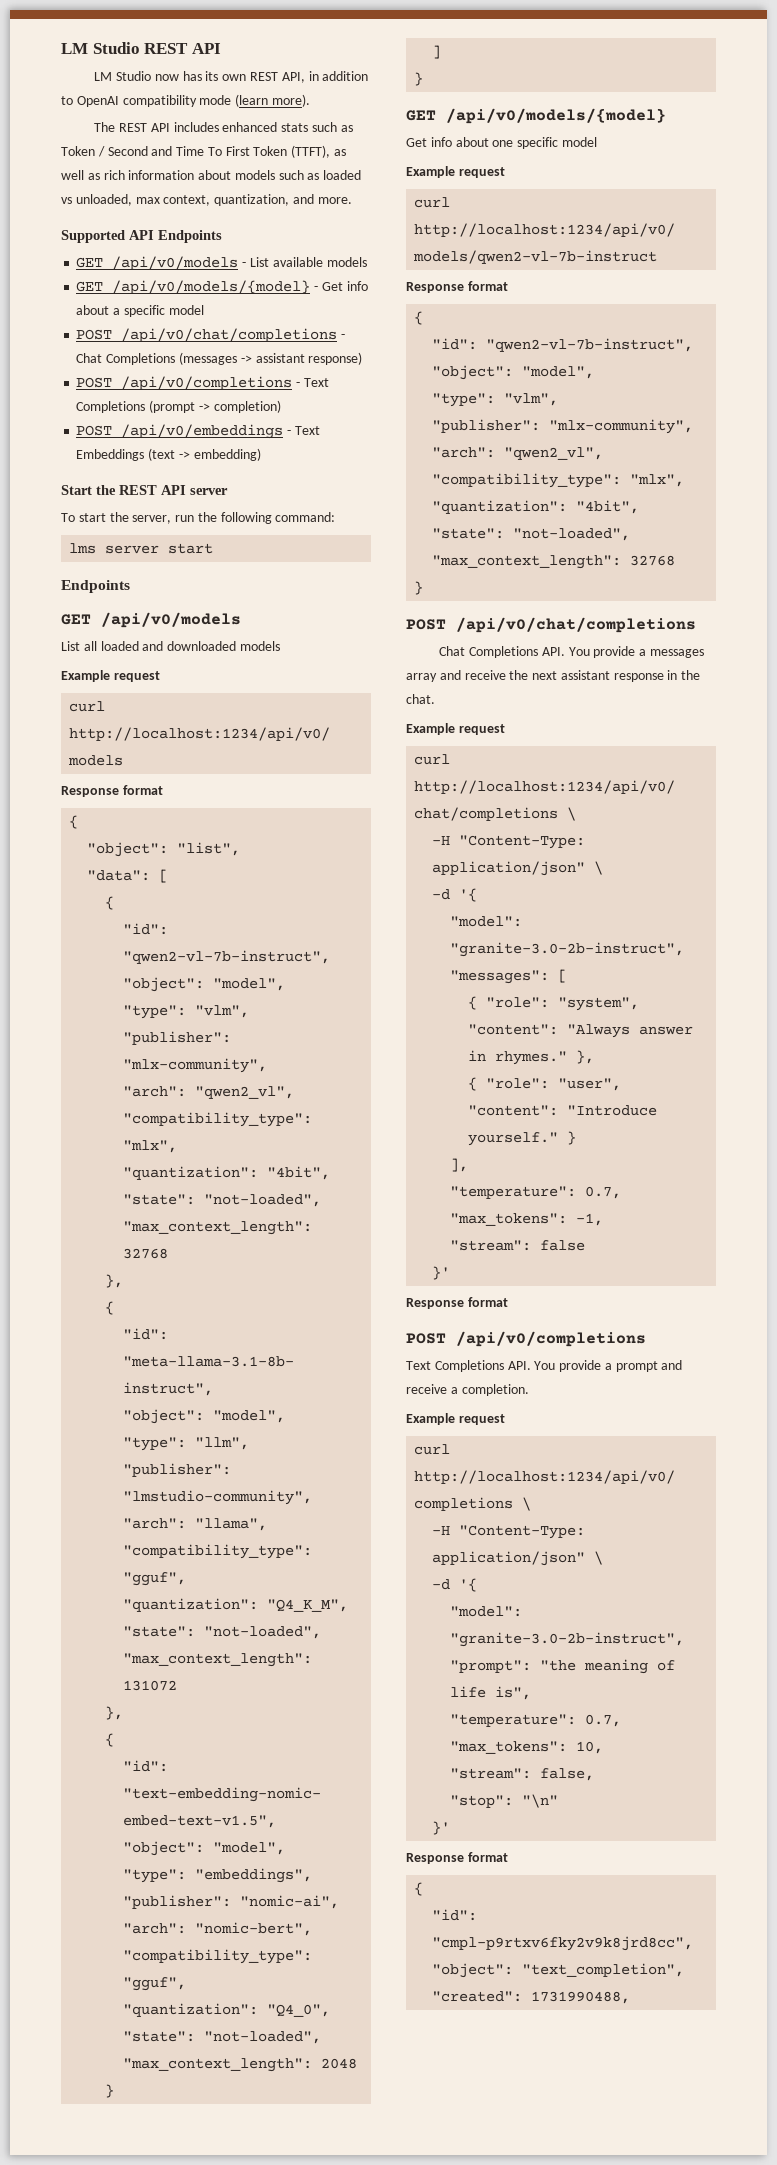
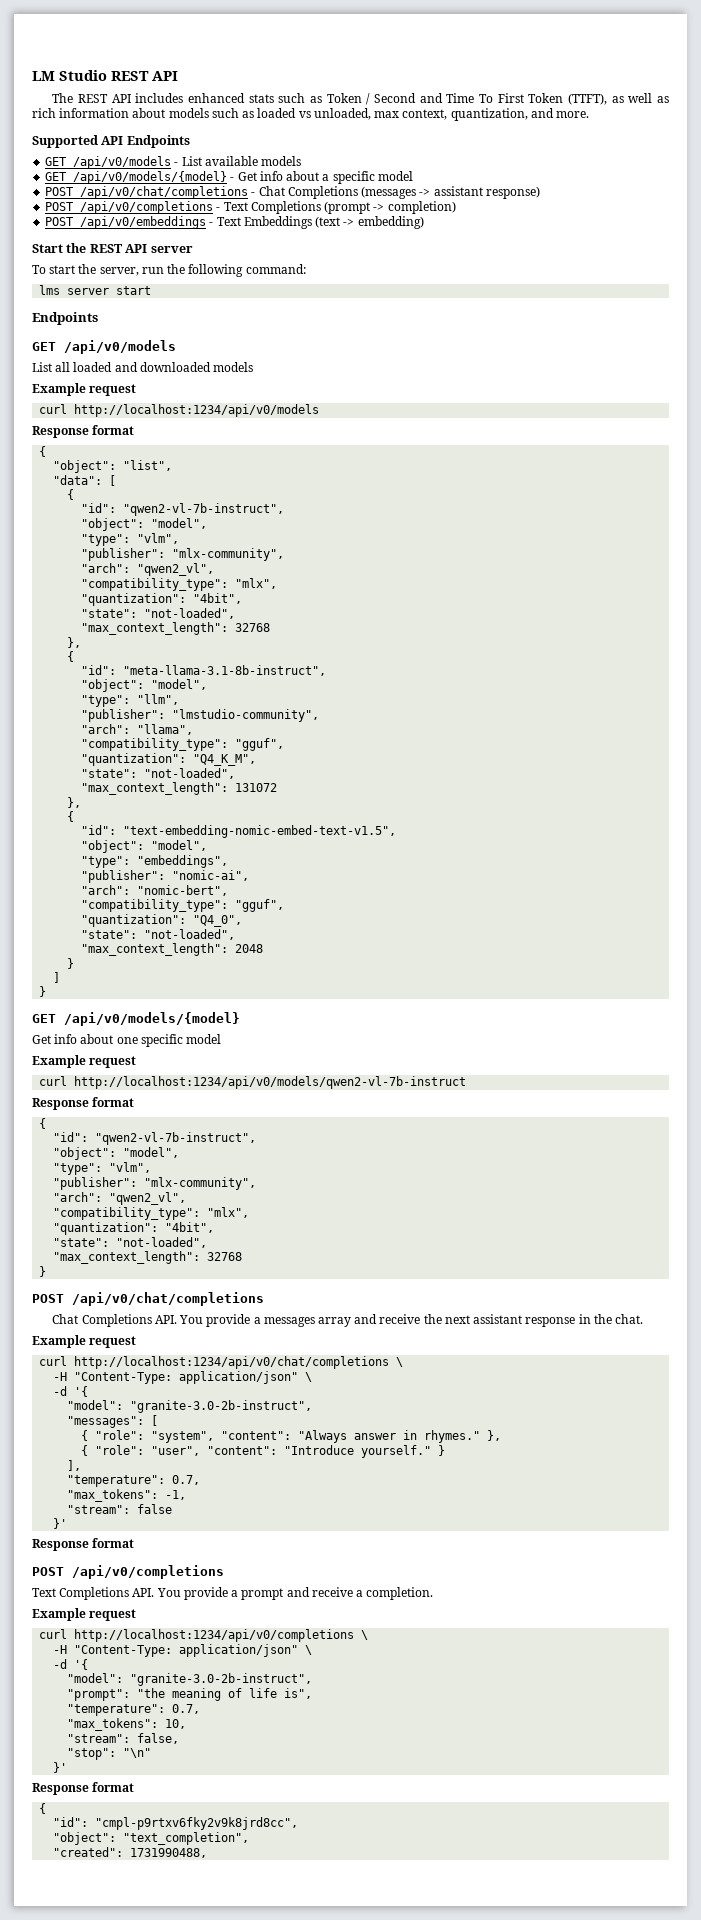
- LM Studio now has its own REST API, in addition to OpenAI compatibility mode (learn more).

